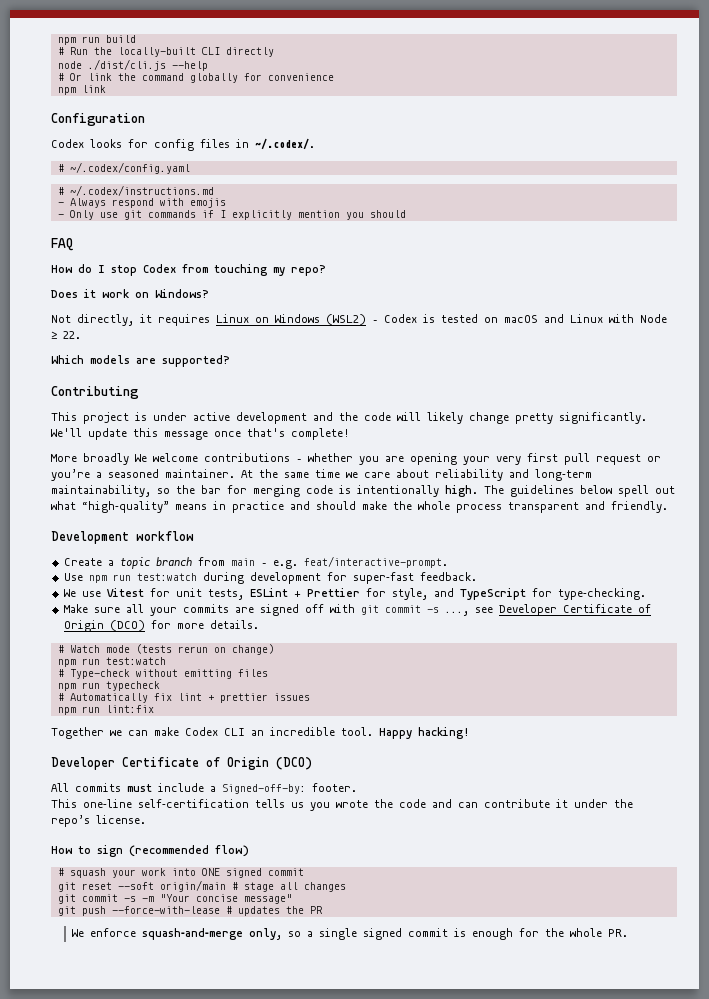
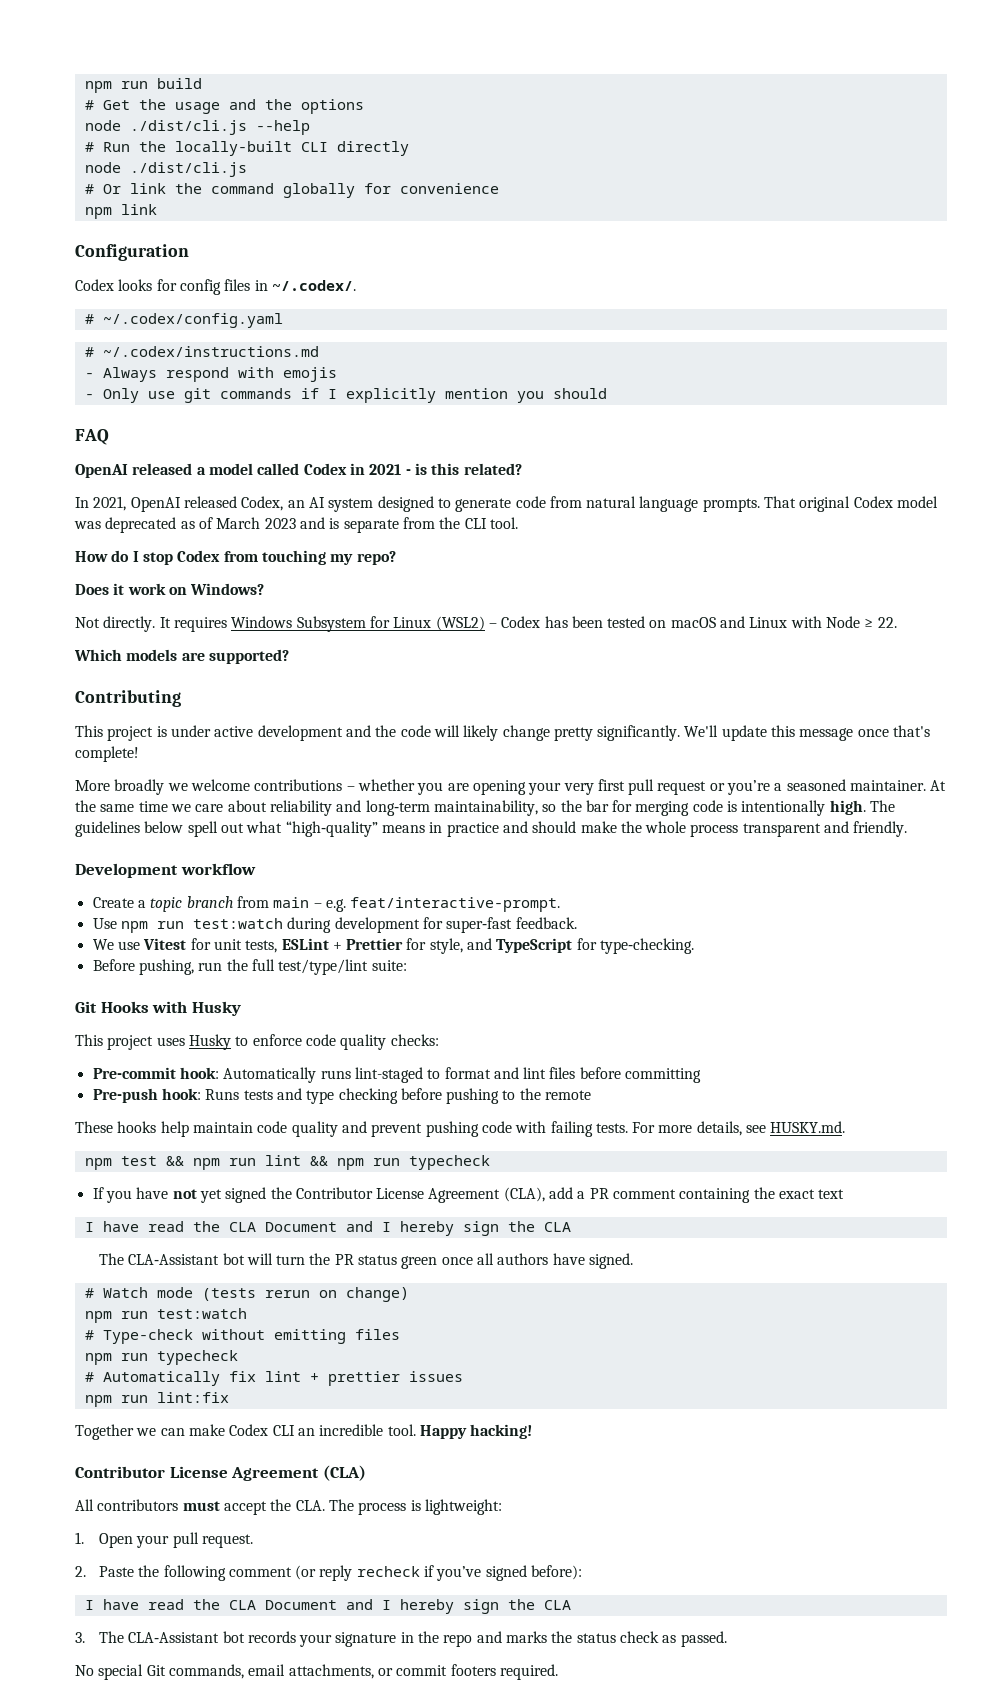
+ # Get the usage and the options
+ node ./dist/cli.js --help
  # Run the locally‑built CLI directly
- node ./dist/cli.js --help
+ node ./dist/cli.js
+ OpenAI released a model called Codex in 2021 - is this related?
+ In 2021, OpenAI released Codex, an AI system designed to generate code from natural language prompts. That original Codex model was deprecated as of March 2023 and is separate from the CLI tool.
- Not directly, it requires Linux on Windows (WSL2) – Codex is tested on macOS and Linux with Node ≥ 22.
+ Not directly. It requires Windows Subsystem for Linux (WSL2) – Codex has been tested on macOS and Linux with Node ≥ 22.
- More broadly We welcome contributions – whether you are opening your very first pull request or you’re a seasoned maintainer.
+ More broadly we welcome contributions – whether you are opening your very first pull request or you’re a seasoned maintainer.
- Make sure all your commits are signed off with git commit -s ..., see Developer Certificate of Origin (DCO) for more details.
+ Before pushing, run the full test/type/lint suite:
+ Git Hooks with Husky
+ This project uses Husky to enforce code quality checks:
+ Pre-commit hook: Automatically runs lint-staged to format and lint files before committing
+ Pre-push hook: Runs tests and type checking before pushing to the remote
+ These hooks help maintain code quality and prevent pushing code with failing tests. For more details, see HUSKY.md.
+ npm test && npm run lint && npm run typecheck
+ If you have not yet signed the Contributor License Agreement (CLA), add a PR comment containing the exact text
+ I have read the CLA Document and I hereby sign the CLA
+ The CLA‑Assistant bot will turn the PR status green once all authors have signed.
  Happy hacking!
- Developer Certificate of Origin (DCO)
- All commits must include a Signed‑off‑by: footer.
- This one‑line self‑certification tells us you wrote the code and can contribute it under the repo’s license.
- How to sign (recommended flow)
- # squash your work into ONE signed commit
- git reset --soft origin/main # stage all changes
- git commit -s -m "Your concise message"
- git push --force-with-lease # updates the PR
- We enforce squash‑and‑merge only, so a single signed commit is enough for the whole PR.
+ Contributor License Agreement (CLA)
+ All contributors must accept the CLA. The process is lightweight:
+ 1. Open your pull request.
+ 2. Paste the following comment (or reply recheck if you’ve signed before):
+ I have read the CLA Document and I hereby sign the CLA
+ 3. The CLA‑Assistant bot records your signature in the repo and marks the status check as passed.
+ No special Git commands, email attachments, or commit footers required.

